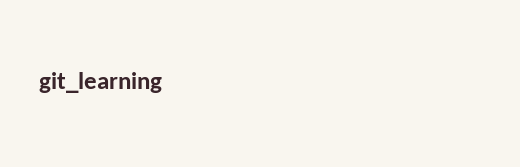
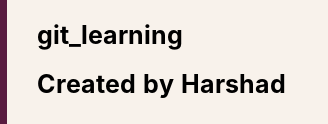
+ Created by Harshad

